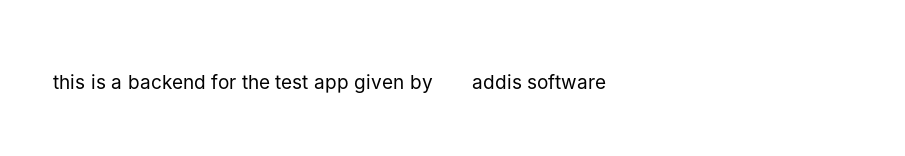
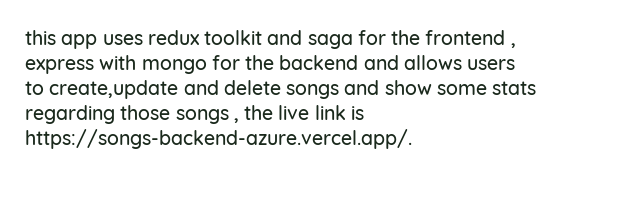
- this is a backend for the test app given by addis software
+ this app uses redux toolkit and saga for the frontend , express with mongo for the backend and allows users to create,update and delete songs and show some stats regarding those songs , the live link is https://songs-backend-azure.vercel.app/.

